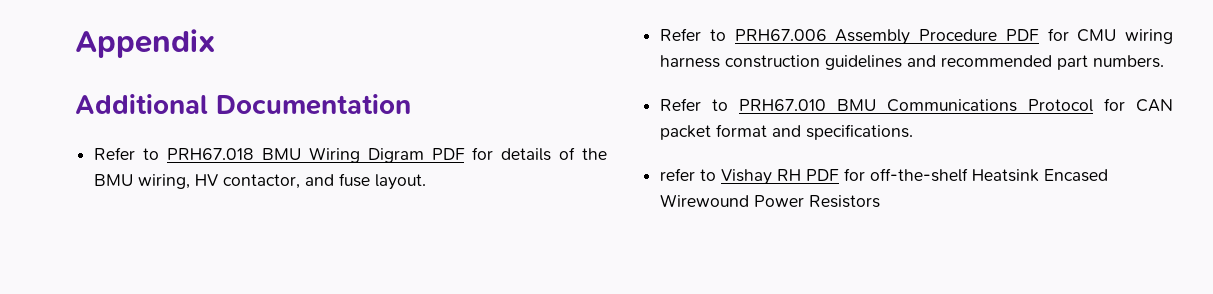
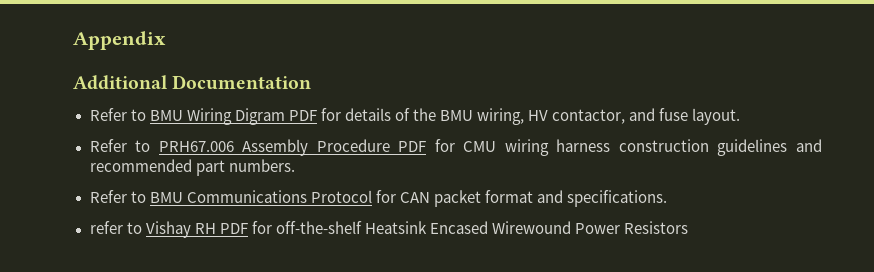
- Refer to PRH67.018 BMU Wiring Digram PDF for details of the BMU wiring, HV contactor, and fuse layout.
+ Refer to BMU Wiring Digram PDF for details of the BMU wiring, HV contactor, and fuse layout.
- Refer to PRH67.010 BMU Communications Protocol for CAN packet format and specifications.
+ Refer to BMU Communications Protocol for CAN packet format and specifications.

